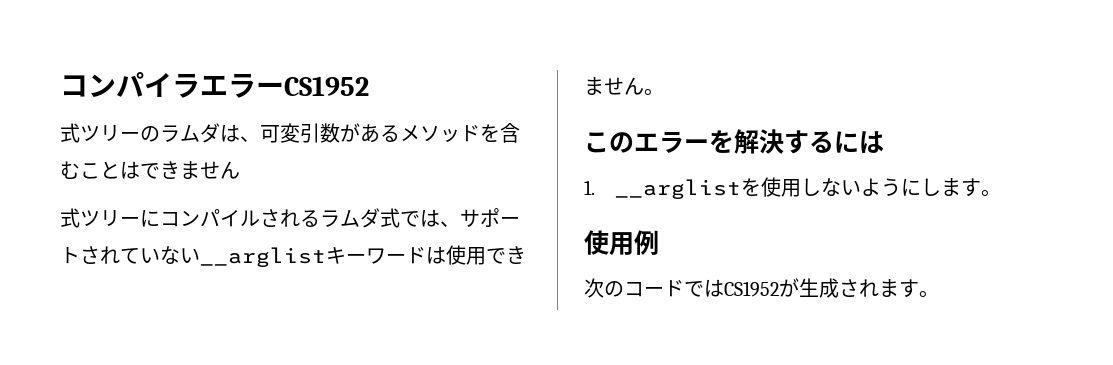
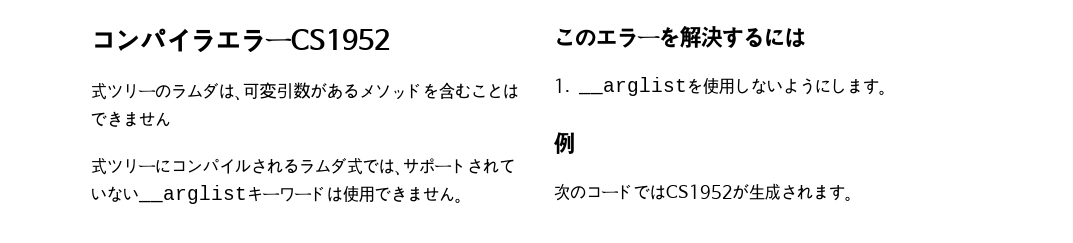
- 使用例
+ 例

